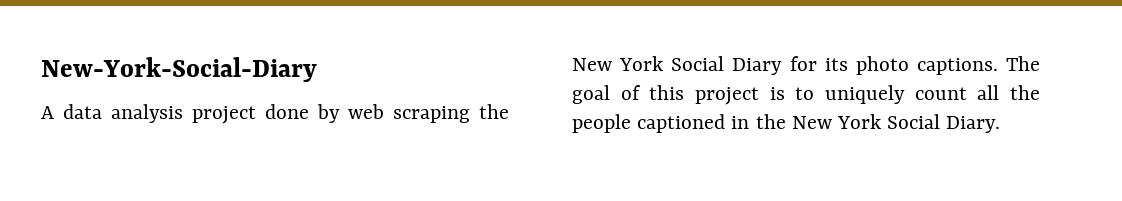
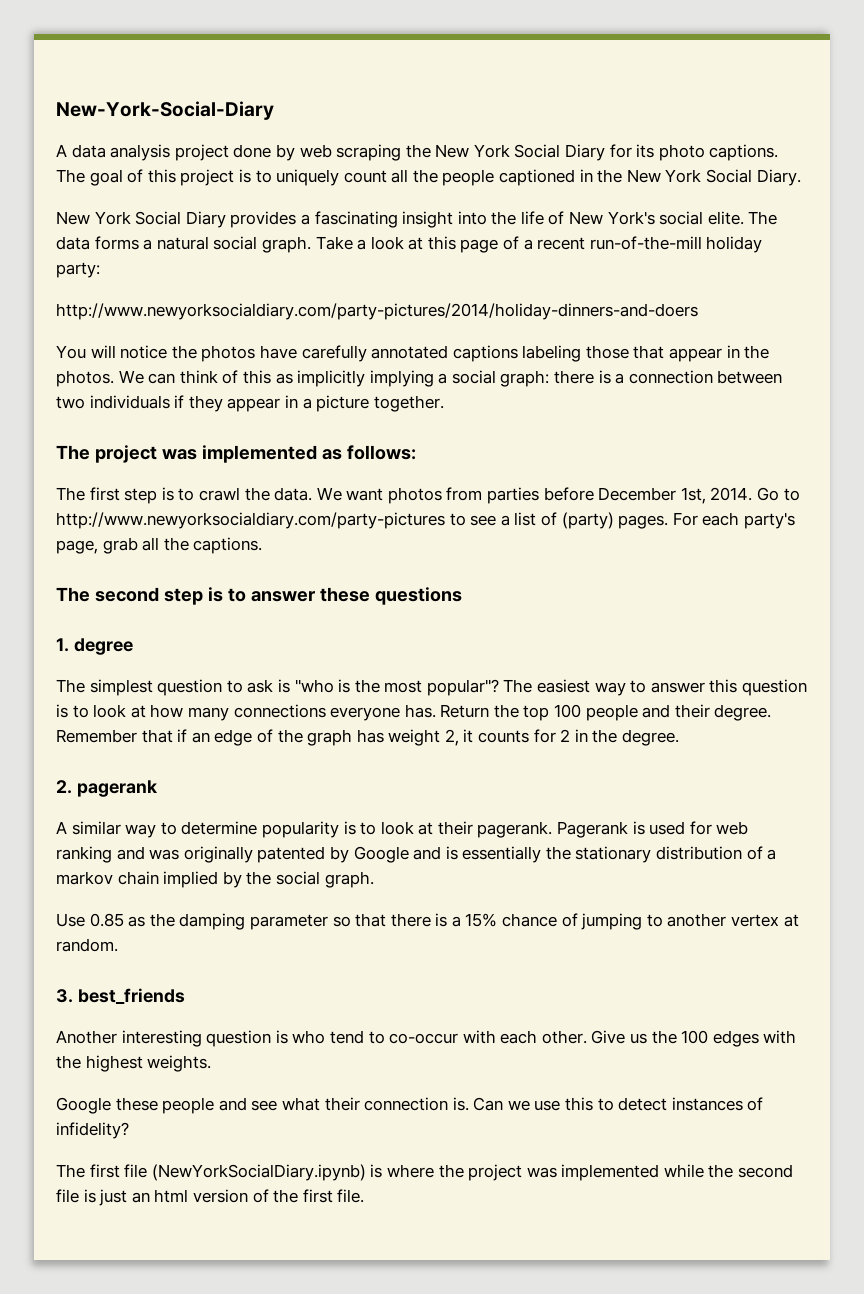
+ New York Social Diary provides a fascinating insight into the life of New York's social elite. The data forms a natural social graph. Take a look at this page of a recent run-of-the-mill holiday party:
+ http://www.newyorksocialdiary.com/party-pictures/2014/holiday-dinners-and-doers
+ You will notice the photos have carefully annotated captions labeling those that appear in the photos. We can think of this as implicitly implying a social graph: there is a connection between two individuals if they appear in a picture together.
+ The project was implemented as follows:
+ The first step is to crawl the data. We want photos from parties before December 1st, 2014. Go to http://www.newyorksocialdiary.com/party-pictures to see a list of (party) pages. For each party's page, grab all the captions.
+ The second step is to answer these questions
+ 1. degree
+ The simplest question to ask is "who is the most popular"? The easiest way to answer this question is to look at how many connections everyone has. Return the top 100 people and their degree. Remember that if an edge of the graph has weight 2, it counts for 2 in the degree.
+ 2. pagerank
+ A similar way to determine popularity is to look at their pagerank. Pagerank is used for web ranking and was originally patented by Google and is essentially the stationary distribution of a markov chain implied by the social graph.
+ Use 0.85 as the damping parameter so that there is a 15% chance of jumping to another vertex at random.
+ 3. best_friends
+ Another interesting question is who tend to co-occur with each other. Give us the 100 edges with the highest weights.
+ Google these people and see what their connection is. Can we use this to detect instances of infidelity?
+ The first file (NewYorkSocialDiary.ipynb) is where the project was implemented while the second file is just an html version of the first file.

